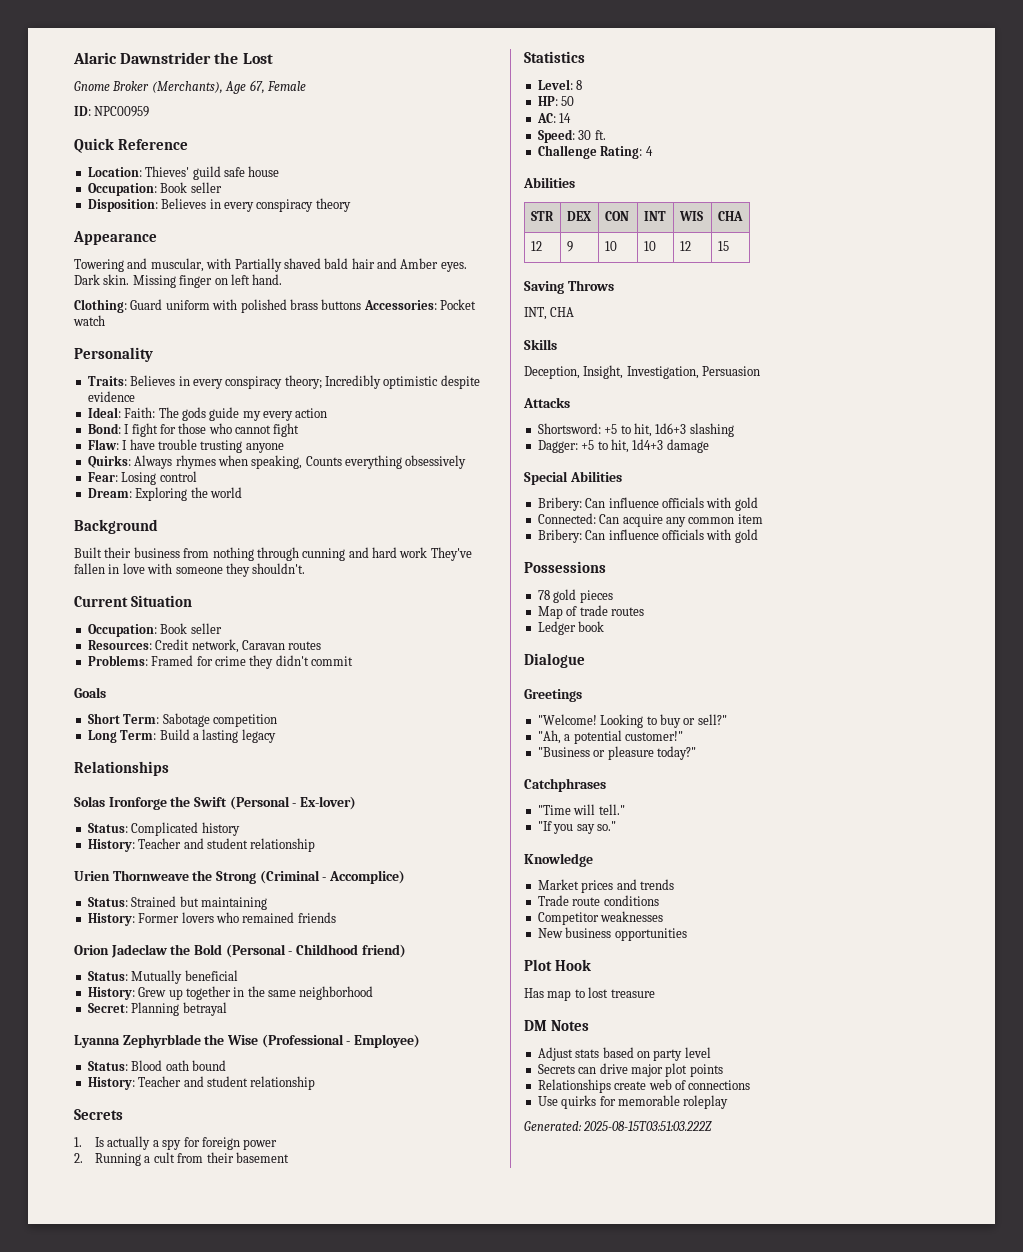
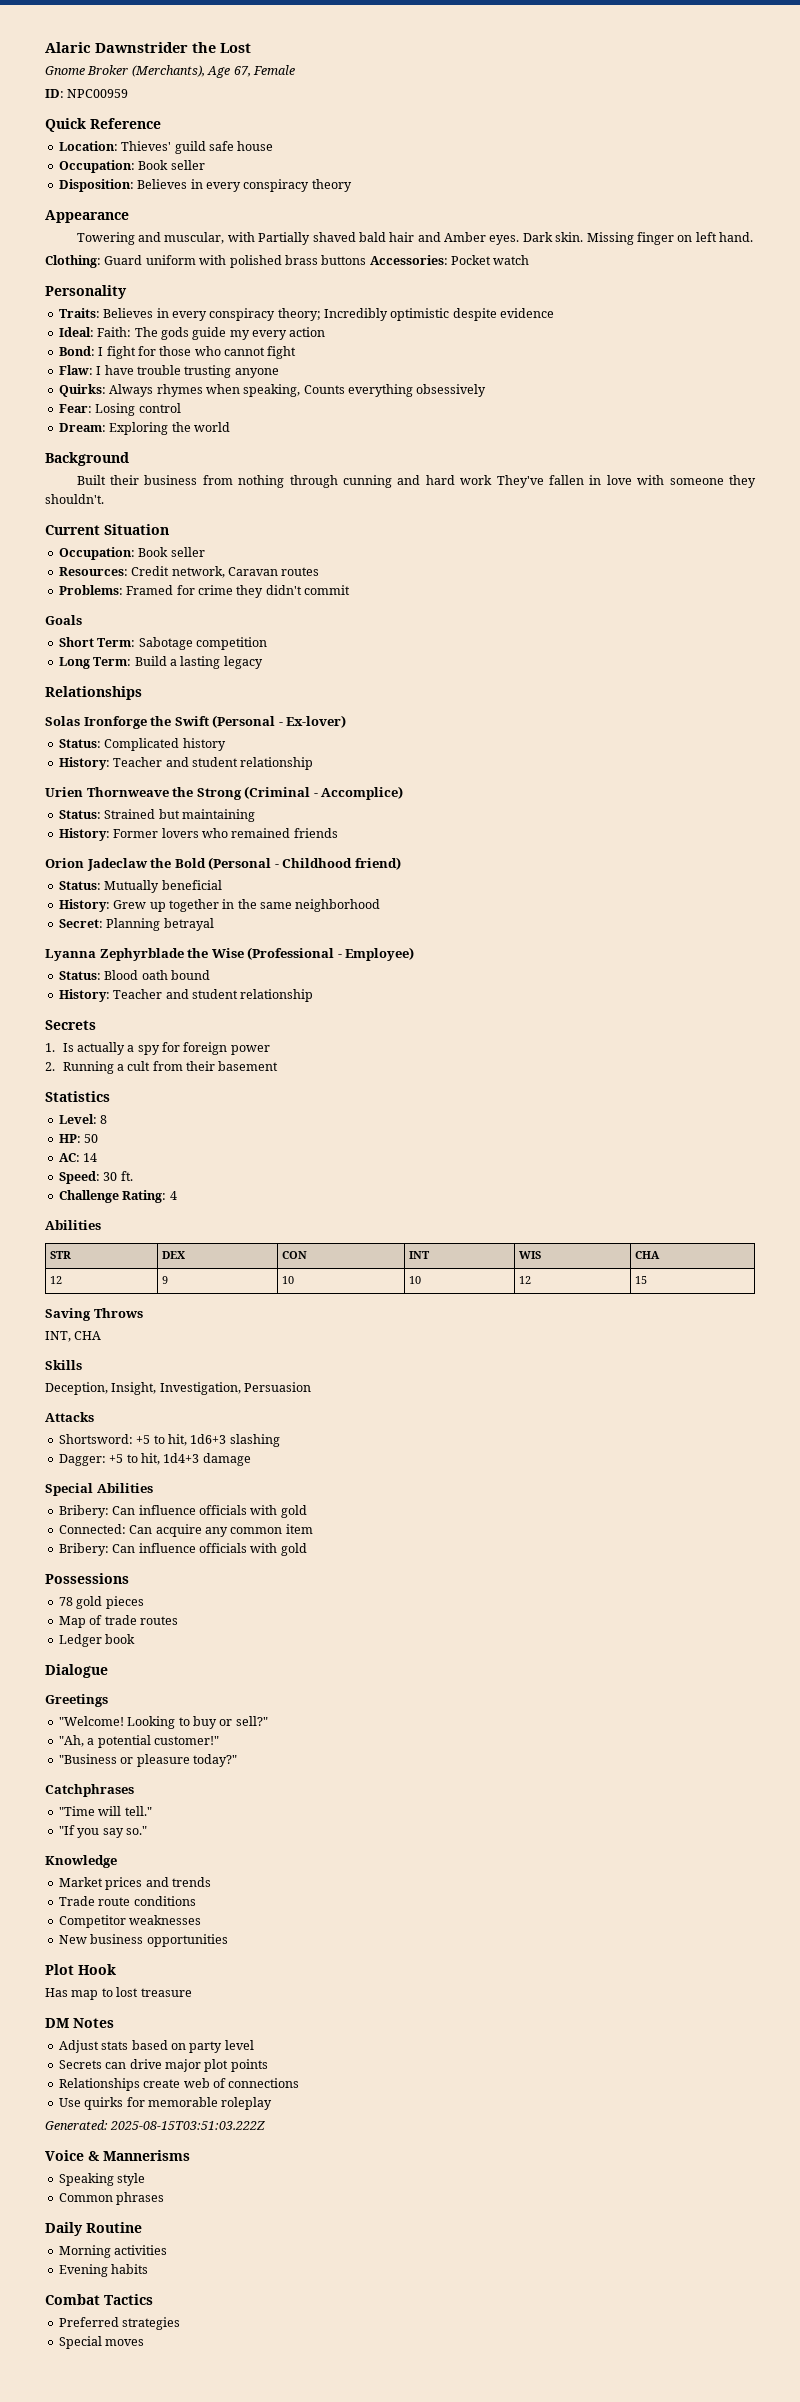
+ Voice & Mannerisms
+ Speaking style
+ Common phrases
+ Daily Routine
+ Morning activities
+ Evening habits
+ Combat Tactics
+ Preferred strategies
+ Special moves

